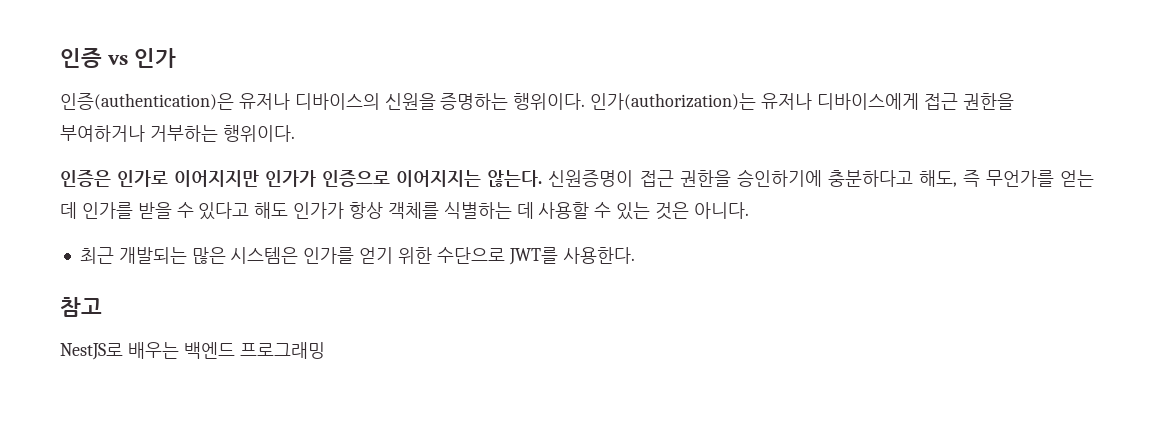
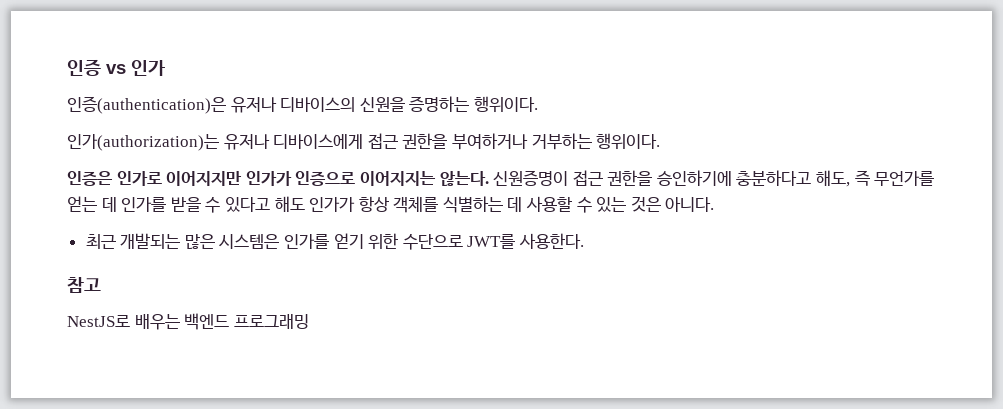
- 인증(authentication)은 유저나 디바이스의 신원을 증명하는 행위이다. 인가(authorization)는 유저나 디바이스에게 접근 권한을 부여하거나 거부하는 행위이다.
+ 인증(authentication)은 유저나 디바이스의 신원을 증명하는 행위이다.
+ 인가(authorization)는 유저나 디바이스에게 접근 권한을 부여하거나 거부하는 행위이다.

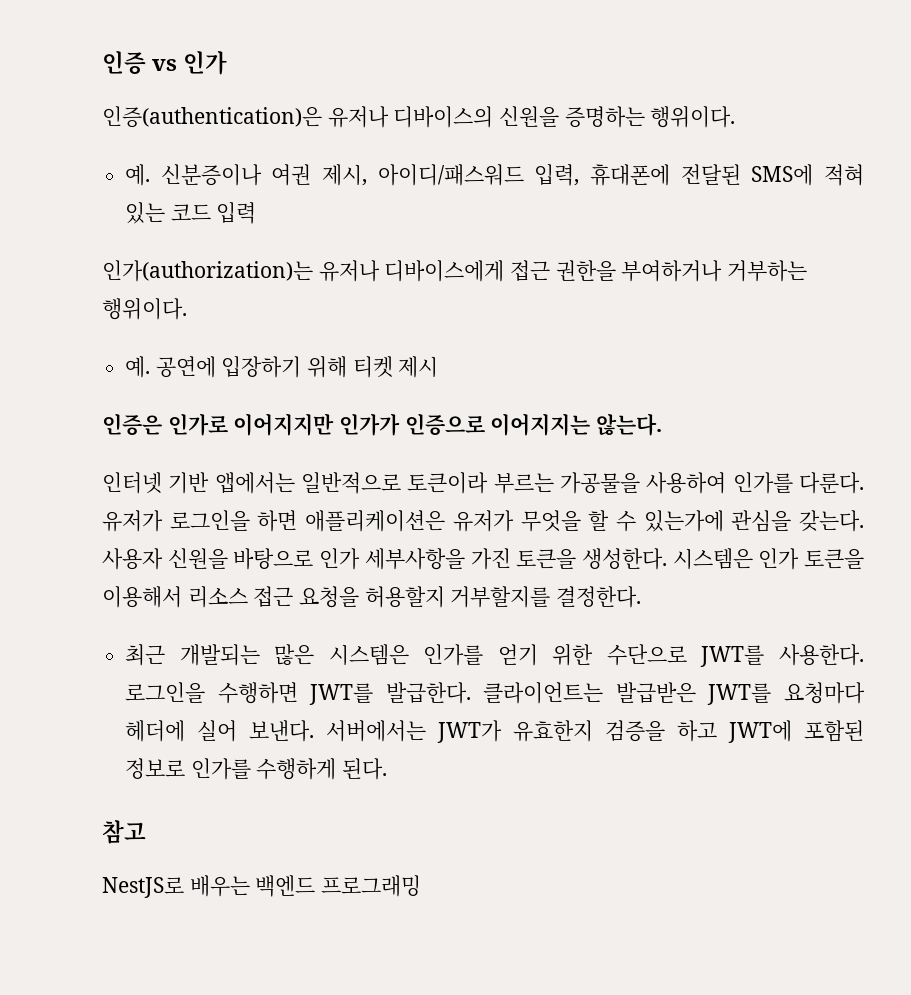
+ 예. 신분증이나 여권 제시, 아이디/패스워드 입력, 휴대폰에 전달된 SMS에 적혀 있는 코드 입력
+ 예. 공연에 입장하기 위해 티켓 제시
- 인증은 인가로 이어지지만 인가가 인증으로 이어지지는 않는다. 신원증명이 접근 권한을 승인하기에 충분하다고 해도, 즉 무언가를 얻는 데 인가를 받을 수 있다고 해도 인가가 항상 객체를 식별하는 데 사용할 수 있는 것은 아니다.
+ 인증은 인가로 이어지지만 인가가 인증으로 이어지지는 않는다.
+ 인터넷 기반 앱에서는 일반적으로 토큰이라 부르는 가공물을 사용하여 인가를 다룬다. 유저가 로그인을 하면 애플리케이션은 유저가 무엇을 할 수 있는가에 관심을 갖는다. 사용자 신원을 바탕으로 인가 세부사항을 가진 토큰을 생성한다. 시스템은 인가 토큰을 이용해서 리소스 접근 요청을 허용할지 거부할지를 결정한다.
+ 로그인을 수행하면 JWT를 발급한다. 클라이언트는 발급받은 JWT를 요청마다 헤더에 실어 보낸다. 서버에서는 JWT가 유효한지 검증을 하고 JWT에 포함된 정보로 인가를 수행하게 된다.

